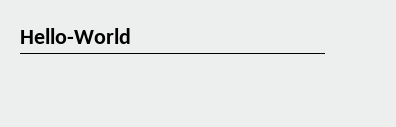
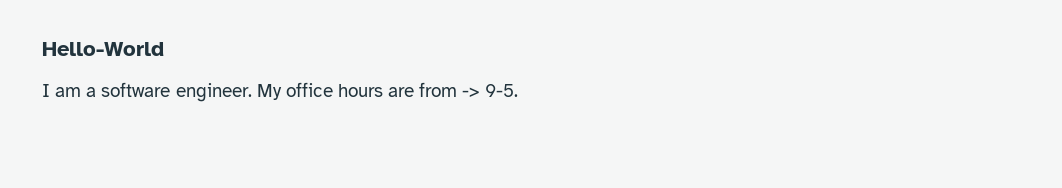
+ I am a software engineer. My office hours are from -> 9-5.

